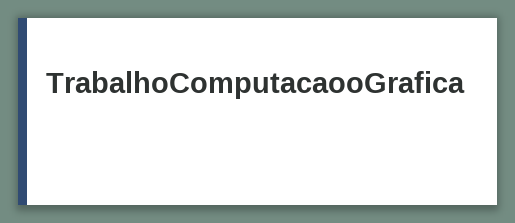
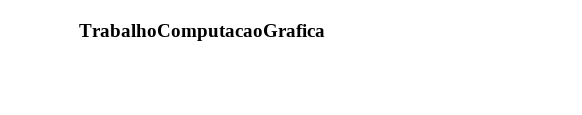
- TrabalhoComputacaooGrafica
+ TrabalhoComputacaoGrafica

